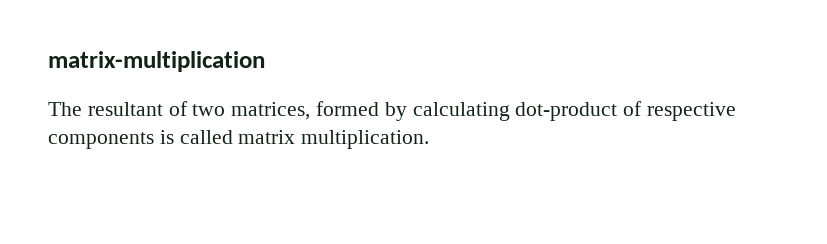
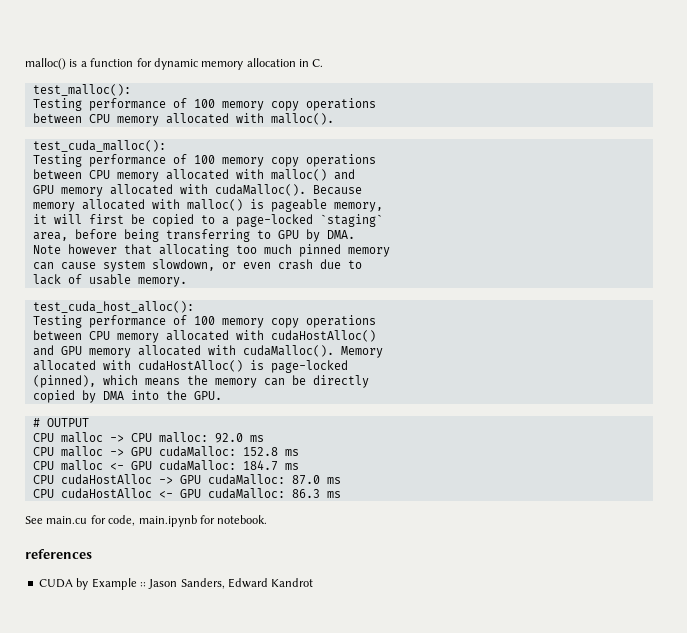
- matrix-multiplication
- The resultant of two matrices, formed by calculating dot-product of respective components is called matrix multiplication.
+ malloc() is a function for dynamic memory allocation in C.
+ test_malloc():
+ Testing performance of 100 memory copy operations
+ between CPU memory allocated with malloc().
+ test_cuda_malloc():
+ Testing performance of 100 memory copy operations
+ between CPU memory allocated with malloc() and
+ GPU memory allocated with cudaMalloc(). Because
+ memory allocated with malloc() is pageable memory,
+ it will first be copied to a page-locked `staging`
+ area, before being transferring to GPU by DMA.
+ Note however that allocating too much pinned memory
+ can cause system slowdown, or even crash due to
+ lack of usable memory.
+ test_cuda_host_alloc():
+ Testing performance of 100 memory copy operations
+ between CPU memory allocated with cudaHostAlloc()
+ and GPU memory allocated with cudaMalloc(). Memory
+ allocated with cudaHostAlloc() is page-locked
+ (pinned), which means the memory can be directly
+ copied by DMA into the GPU.
+ # OUTPUT
+ CPU malloc -> CPU malloc: 92.0 ms
+ CPU malloc -> GPU cudaMalloc: 152.8 ms
+ CPU malloc <- GPU cudaMalloc: 184.7 ms
+ CPU cudaHostAlloc -> GPU cudaMalloc: 87.0 ms
+ CPU cudaHostAlloc <- GPU cudaMalloc: 86.3 ms
+ See main.cu for code, main.ipynb for notebook.
+ references
+ CUDA by Example :: Jason Sanders, Edward Kandrot

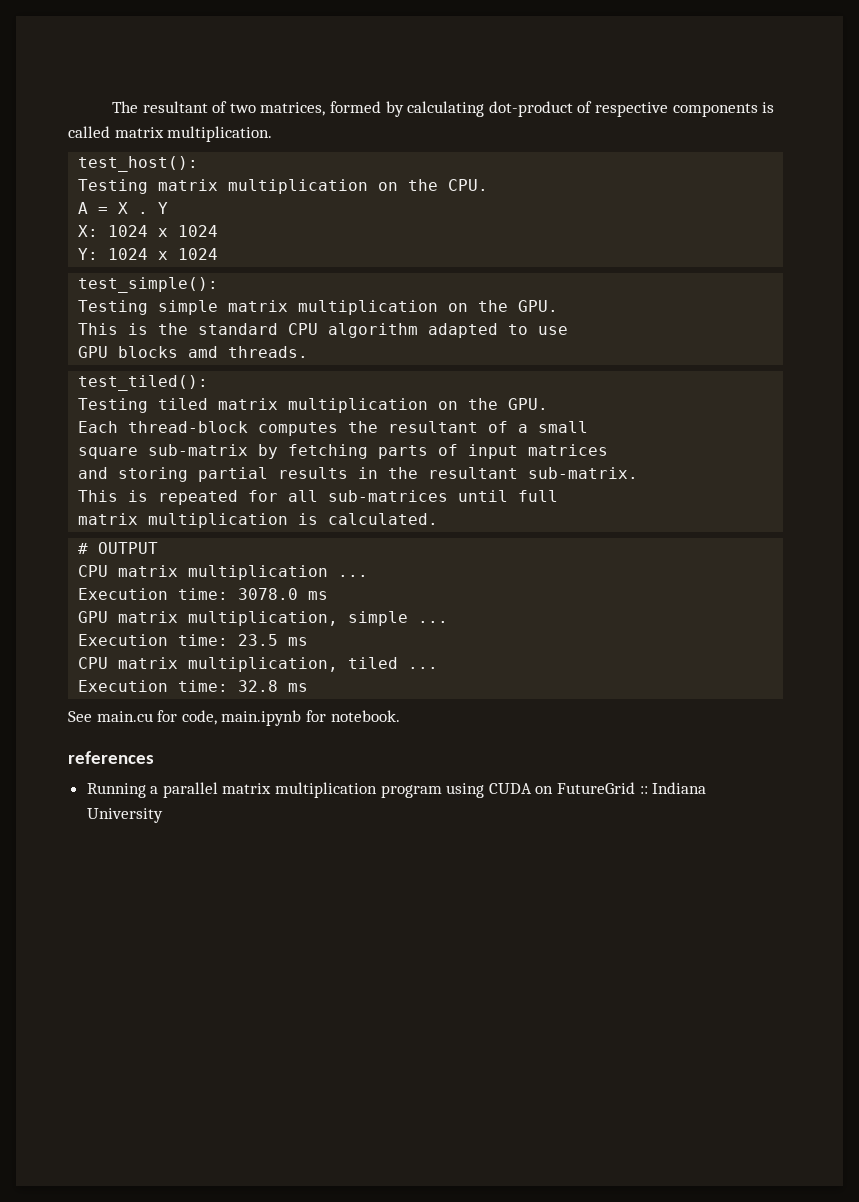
- malloc() is a function for dynamic memory allocation in C.
- test_malloc():
- Testing performance of 100 memory copy operations
- between CPU memory allocated with malloc().
- test_cuda_malloc():
- Testing performance of 100 memory copy operations
- between CPU memory allocated with malloc() and
- GPU memory allocated with cudaMalloc(). Because
- memory allocated with malloc() is pageable memory,
- it will first be copied to a page-locked `staging`
- area, before being transferring to GPU by DMA.
- Note however that allocating too much pinned memory
- can cause system slowdown, or even crash due to
- lack of usable memory.
- test_cuda_host_alloc():
- Testing performance of 100 memory copy operations
- between CPU memory allocated with cudaHostAlloc()
- and GPU memory allocated with cudaMalloc(). Memory
- allocated with cudaHostAlloc() is page-locked
- (pinned), which means the memory can be directly
- copied by DMA into the GPU.
+ The resultant of two matrices, formed by calculating dot-product of respective components is called matrix multiplication.
+ test_host():
+ Testing matrix multiplication on the CPU.
+ A = X . Y
+ X: 1024 x 1024
+ Y: 1024 x 1024
+ test_simple():
+ Testing simple matrix multiplication on the GPU.
+ This is the standard CPU algorithm adapted to use
+ GPU blocks amd threads.
+ test_tiled():
+ Testing tiled matrix multiplication on the GPU.
+ Each thread-block computes the resultant of a small
+ square sub-matrix by fetching parts of input matrices
+ and storing partial results in the resultant sub-matrix.
+ This is repeated for all sub-matrices until full
+ matrix multiplication is calculated.
  # OUTPUT
- CPU malloc -> CPU malloc: 92.0 ms
- CPU malloc -> GPU cudaMalloc: 152.8 ms
- CPU malloc <- GPU cudaMalloc: 184.7 ms
- CPU cudaHostAlloc -> GPU cudaMalloc: 87.0 ms
- CPU cudaHostAlloc <- GPU cudaMalloc: 86.3 ms
+ CPU matrix multiplication ...
+ Execution time: 3078.0 ms
+ GPU matrix multiplication, simple ...
+ Execution time: 23.5 ms
+ CPU matrix multiplication, tiled ...
+ Execution time: 32.8 ms
- CUDA by Example :: Jason Sanders, Edward Kandrot
+ Running a parallel matrix multiplication program using CUDA on FutureGrid :: Indiana University

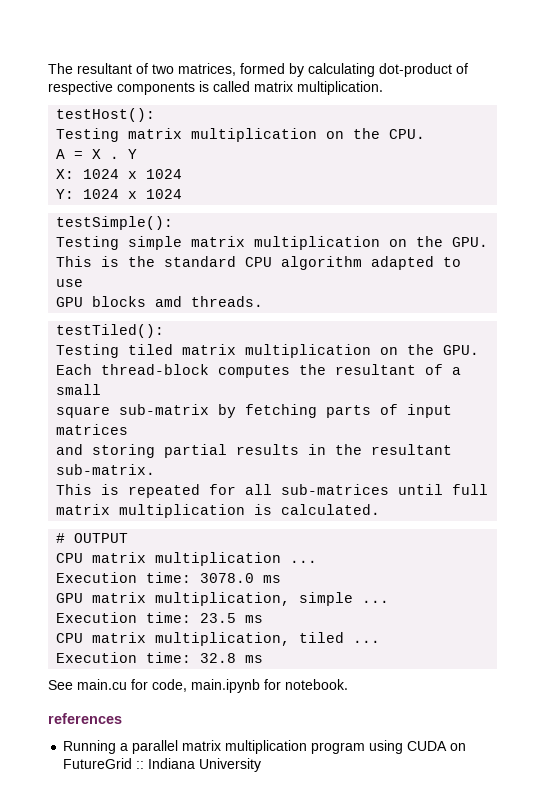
- test_host():
+ testHost():
- test_simple():
+ testSimple():
- test_tiled():
+ testTiled():

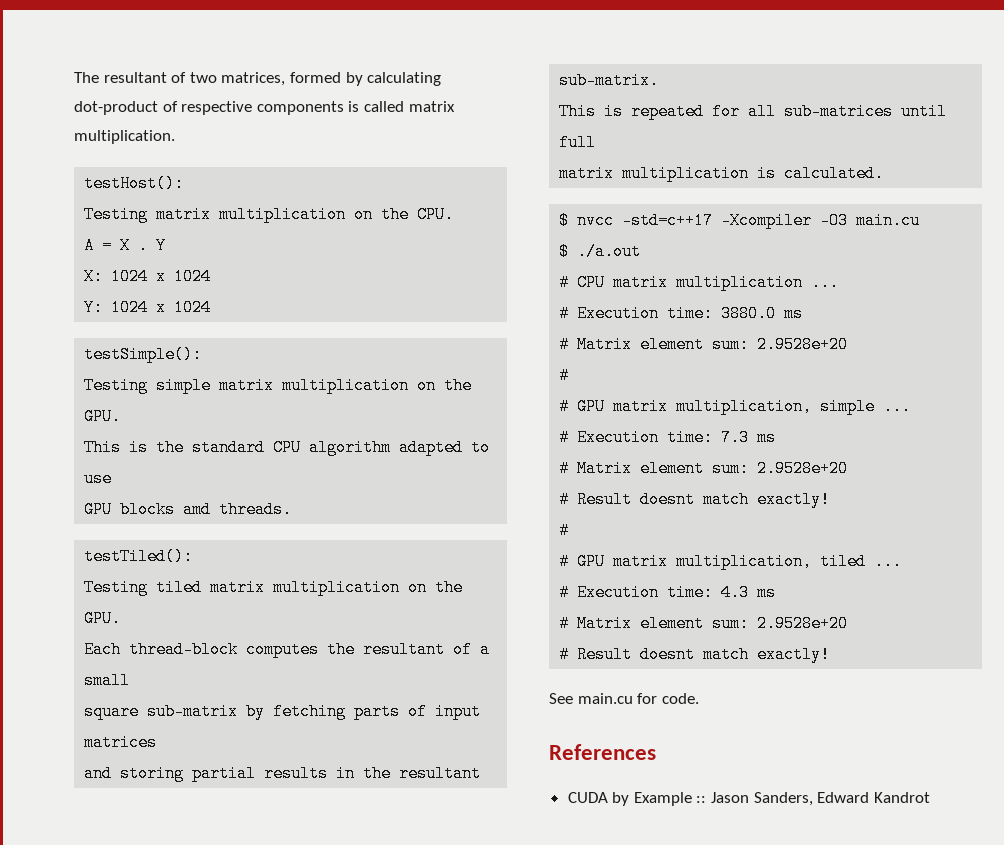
- # OUTPUT
- CPU matrix multiplication ...
+ $ nvcc -std=c++17 -Xcompiler -O3 main.cu
+ $ ./a.out
+ # CPU matrix multiplication ...
- Execution time: 3078.0 ms
- GPU matrix multiplication, simple ...
+ # Execution time: 3880.0 ms
+ # Matrix element sum: 2.9528e+20
+ #
+ # GPU matrix multiplication, simple ...
- Execution time: 23.5 ms
- CPU matrix multiplication, tiled ...
+ # Execution time: 7.3 ms
+ # Matrix element sum: 2.9528e+20
+ # Result doesnt match exactly!
+ #
+ # GPU matrix multiplication, tiled ...
- Execution time: 32.8 ms
- See main.cu for code, main.ipynb for notebook.
- references
- Running a parallel matrix multiplication program using CUDA on FutureGrid :: Indiana University
+ # Execution time: 4.3 ms
+ # Matrix element sum: 2.9528e+20
+ # Result doesnt match exactly!
+ See main.cu for code.
+ References
+ CUDA by Example :: Jason Sanders, Edward Kandrot

